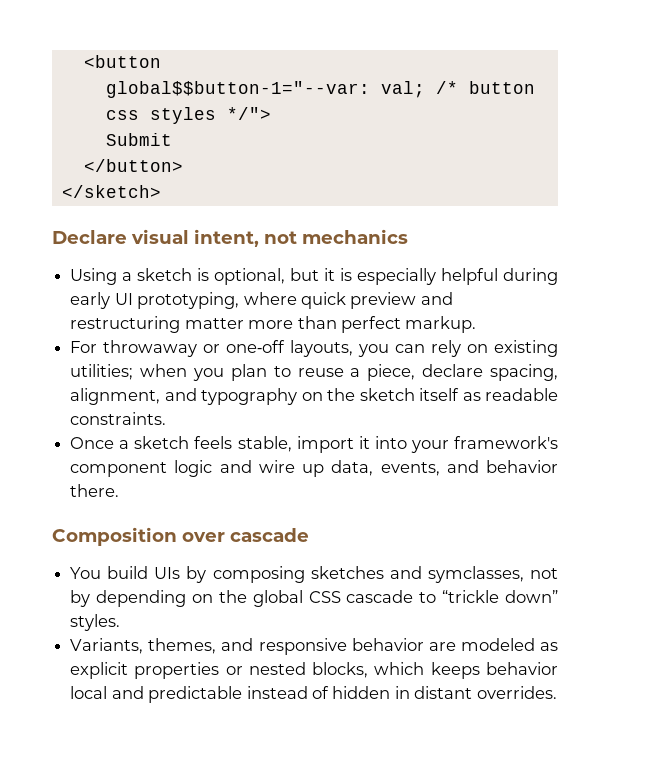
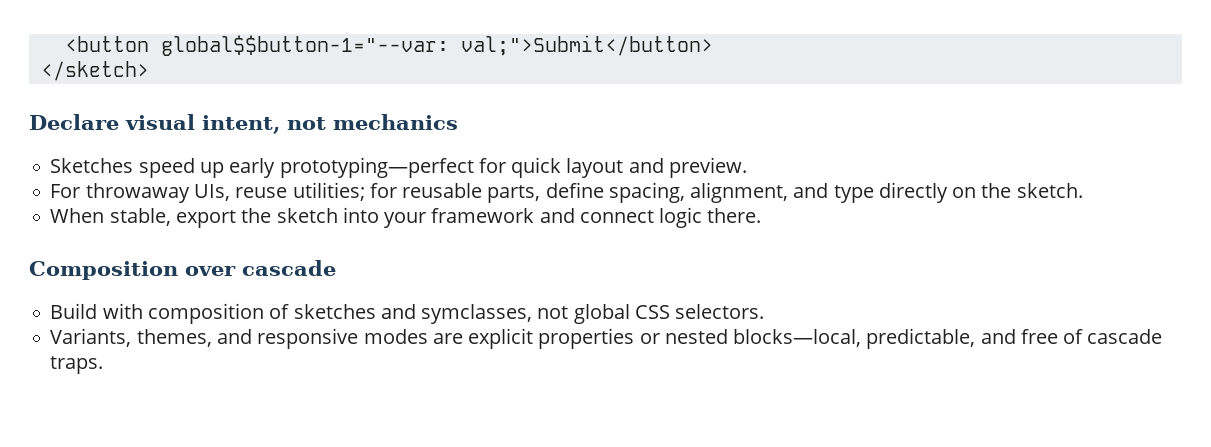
- <button
- global$$button-1="--var: val; /* button css styles */">
- Submit
- </button>
+ <button global$$button-1="--var: val;">Submit</button>
- Using a sketch is optional, but it is especially helpful during early UI prototyping, where quick preview and restructuring matter more than perfect markup.
- For throwaway or one‑off layouts, you can rely on existing utilities; when you plan to reuse a piece, declare spacing, alignment, and typography on the sketch itself as readable constraints.
- Once a sketch feels stable, import it into your framework's component logic and wire up data, events, and behavior there.
+ Sketches speed up early prototyping—perfect for quick layout and preview.
+ For throwaway UIs, reuse utilities; for reusable parts, define spacing, alignment, and type directly on the sketch.
+ When stable, export the sketch into your framework and connect logic there.
  Composition over cascade
- You build UIs by composing sketches and symclasses, not by depending on the global CSS cascade to “trickle down” styles.
- Variants, themes, and responsive behavior are modeled as explicit properties or nested blocks, which keeps behavior local and predictable instead of hidden in distant overrides.
+ Build with composition of sketches and symclasses, not global CSS selectors.
+ Variants, themes, and responsive modes are explicit properties or nested blocks—local, predictable, and free of cascade traps.

